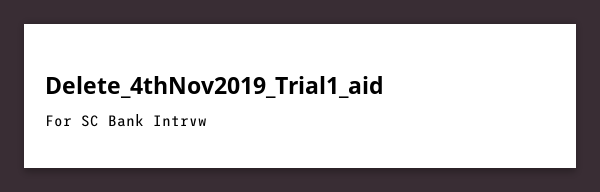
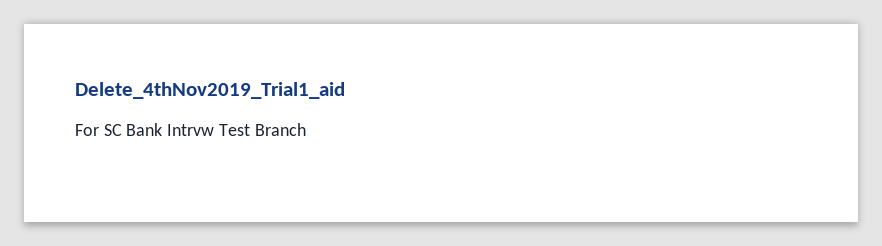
- For SC Bank Intrvw
+ For SC Bank Intrvw Test Branch

